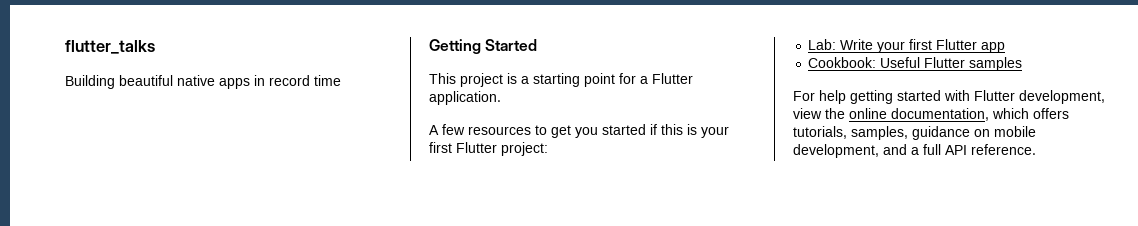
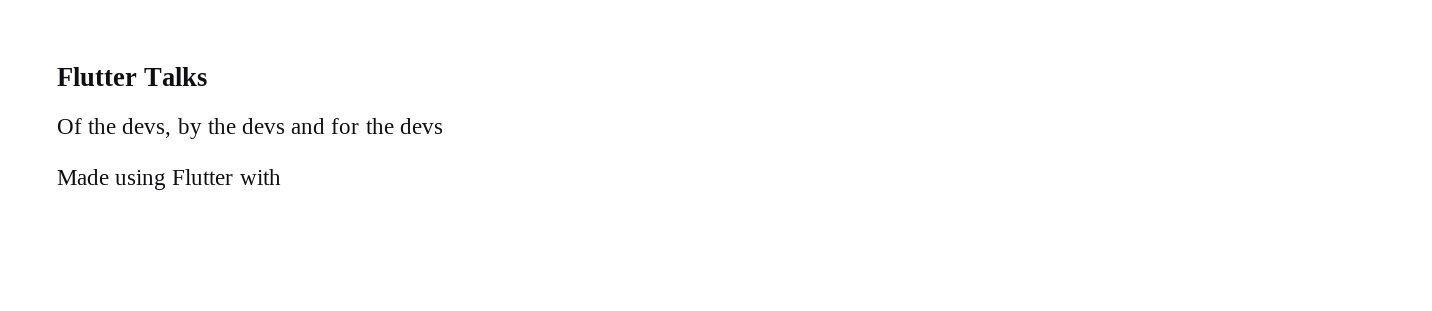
- flutter_talks
- Building beautiful native apps in record time
- Getting Started
- This project is a starting point for a Flutter application.
- A few resources to get you started if this is your first Flutter project:
- Lab: Write your first Flutter app
- Cookbook: Useful Flutter samples
- For help getting started with Flutter development, view the online documentation, which offers tutorials, samples, guidance on mobile development, and a full API reference.
+ Flutter Talks
+ Of the devs, by the devs and for the devs
+ Made using Flutter with

